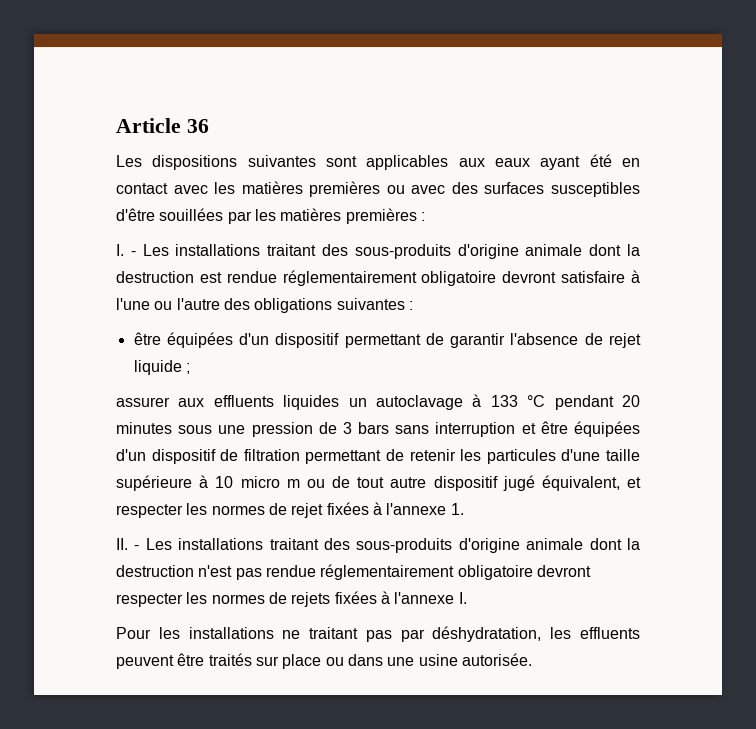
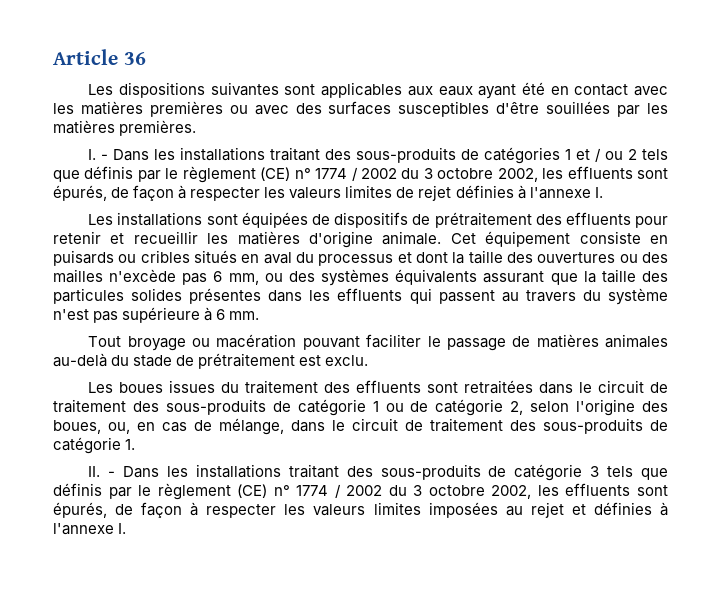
- Les dispositions suivantes sont applicables aux eaux ayant été en contact avec les matières premières ou avec des surfaces susceptibles d'être souillées par les matières premières :
+ Les dispositions suivantes sont applicables aux eaux ayant été en contact avec les matières premières ou avec des surfaces susceptibles d'être souillées par les matières premières.
- I. - Les installations traitant des sous-produits d'origine animale dont la destruction est rendue réglementairement obligatoire devront satisfaire à l'une ou l'autre des obligations suivantes :
- être équipées d'un dispositif permettant de garantir l'absence de rejet liquide ;
- assurer aux effluents liquides un autoclavage à 133 °C pendant 20 minutes sous une pression de 3 bars sans interruption et être équipées d'un dispositif de filtration permettant de retenir les particules d'une taille supérieure à 10 micro m ou de tout autre dispositif jugé équivalent, et respecter les normes de rejet fixées à l'annexe 1.
+ I. - Dans les installations traitant des sous-produits de catégories 1 et / ou 2 tels que définis par le règlement (CE) n° 1774 / 2002 du 3 octobre 2002, les effluents sont épurés, de façon à respecter les valeurs limites de rejet définies à l'annexe I.
+ Les installations sont équipées de dispositifs de prétraitement des effluents pour retenir et recueillir les matières d'origine animale. Cet équipement consiste en puisards ou cribles situés en aval du processus et dont la taille des ouvertures ou des mailles n'excède pas 6 mm, ou des systèmes équivalents assurant que la taille des particules solides présentes dans les effluents qui passent au travers du système n'est pas supérieure à 6 mm.
+ Tout broyage ou macération pouvant faciliter le passage de matières animales au-delà du stade de prétraitement est exclu.
+ Les boues issues du traitement des effluents sont retraitées dans le circuit de traitement des sous-produits de catégorie 1 ou de catégorie 2, selon l'origine des boues, ou, en cas de mélange, dans le circuit de traitement des sous-produits de catégorie 1.
- II. - Les installations traitant des sous-produits d'origine animale dont la destruction n'est pas rendue réglementairement obligatoire devront respecter les normes de rejets fixées à l'annexe I.
- Pour les installations ne traitant pas par déshydratation, les effluents peuvent être traités sur place ou dans une usine autorisée.
+ II. - Dans les installations traitant des sous-produits de catégorie 3 tels que définis par le règlement (CE) n° 1774 / 2002 du 3 octobre 2002, les effluents sont épurés, de façon à respecter les valeurs limites imposées au rejet et définies à l'annexe I.

